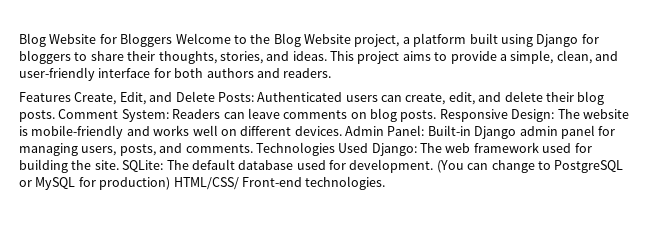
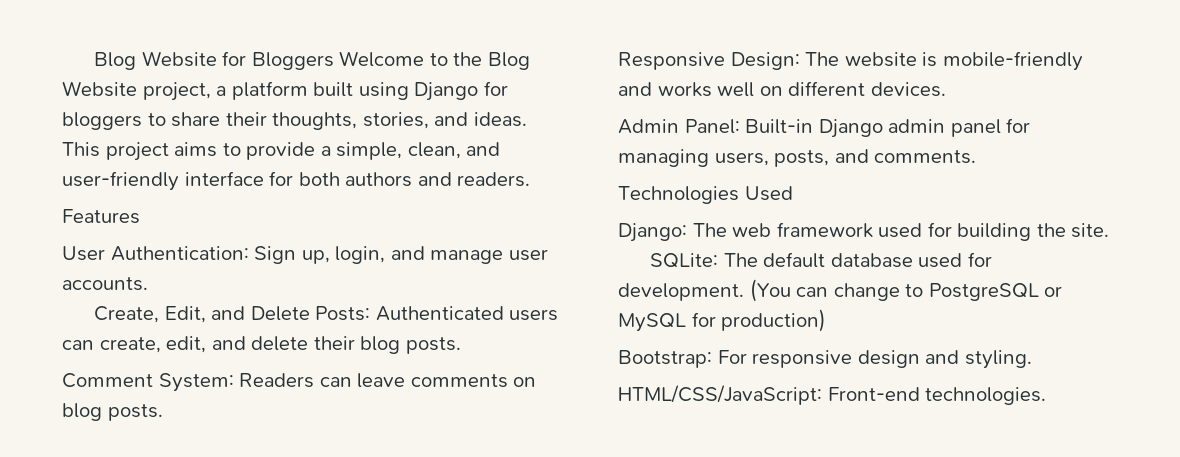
- Features Create, Edit, and Delete Posts:
+ Features
+ User Authentication: Sign up, login, and manage user accounts.
+ Create, Edit, and Delete Posts:
- Authenticated users can create, edit, and delete their blog posts. Comment System:
+ Authenticated users can create, edit, and delete their blog posts.
+ Comment System:
- Readers can leave comments on blog posts. Responsive Design:
+ Readers can leave comments on blog posts.
+ Responsive Design:
- The website is mobile-friendly and works well on different devices. Admin Panel:
+ The website is mobile-friendly and works well on different devices.
+ Admin Panel:
- Built-in Django admin panel for managing users, posts, and comments. Technologies Used Django:
+ Built-in Django admin panel for managing users, posts, and comments.
+ Technologies Used
+ Django:
- The web framework used for building the site. SQLite:
+ The web framework used for building the site.
+ SQLite:
- (You can change to PostgreSQL or MySQL for production) HTML/CSS/ Front-end technologies.
+ (You can change to PostgreSQL or MySQL for production)
+ Bootstrap: For responsive design and styling.
+ HTML/CSS/JavaScript: Front-end technologies.

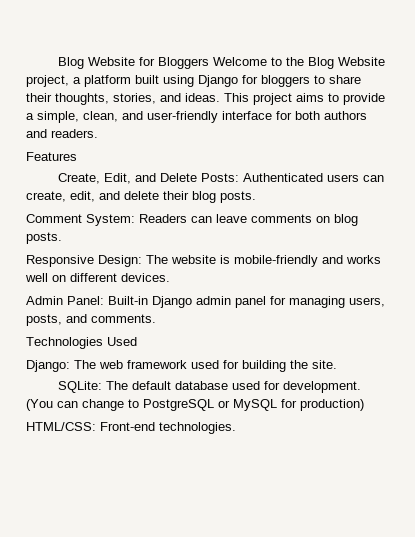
- User Authentication: Sign up, login, and manage user accounts.
- Bootstrap: For responsive design and styling.
- HTML/CSS/JavaScript: Front-end technologies.
+ HTML/CSS: Front-end technologies.

